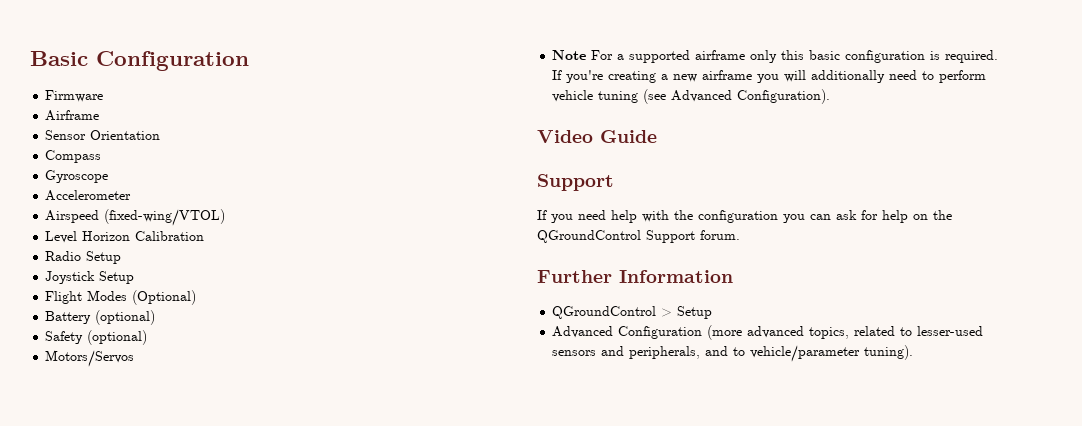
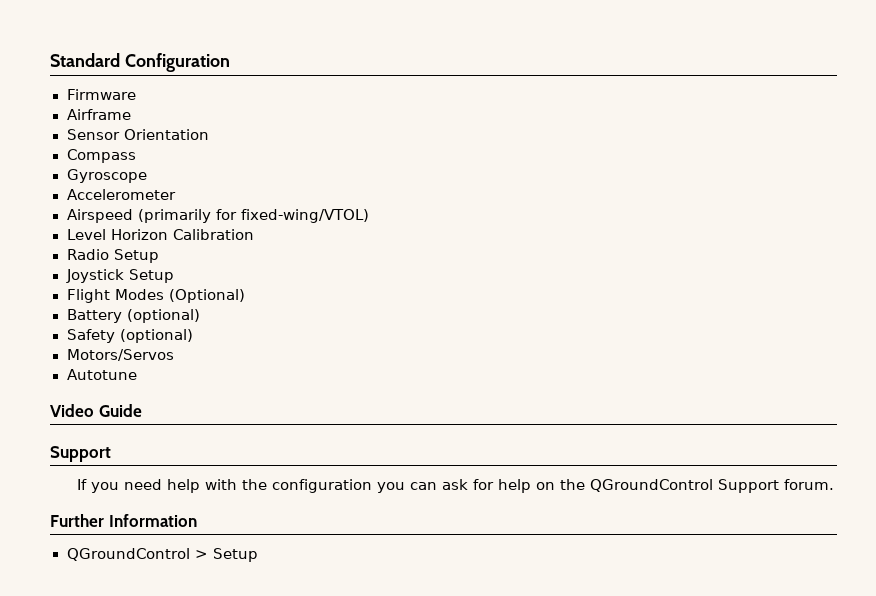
- Basic Configuration
+ Standard Configuration
- Airspeed (fixed-wing/VTOL)
+ Airspeed (primarily for fixed-wing/VTOL)
- Note For a supported airframe only this basic configuration is required. If you're creating a new airframe you will additionally need to perform vehicle tuning (see Advanced Configuration).
+ Autotune
- Advanced Configuration (more advanced topics, related to lesser-used sensors and peripherals, and to vehicle/parameter tuning).

